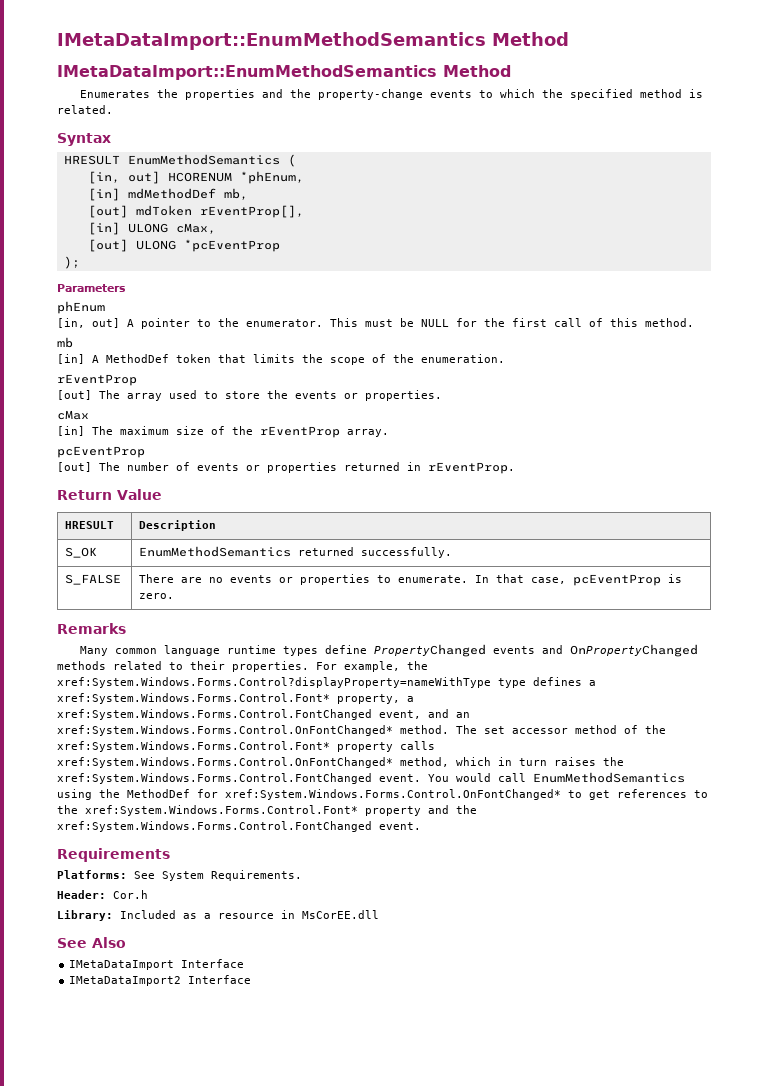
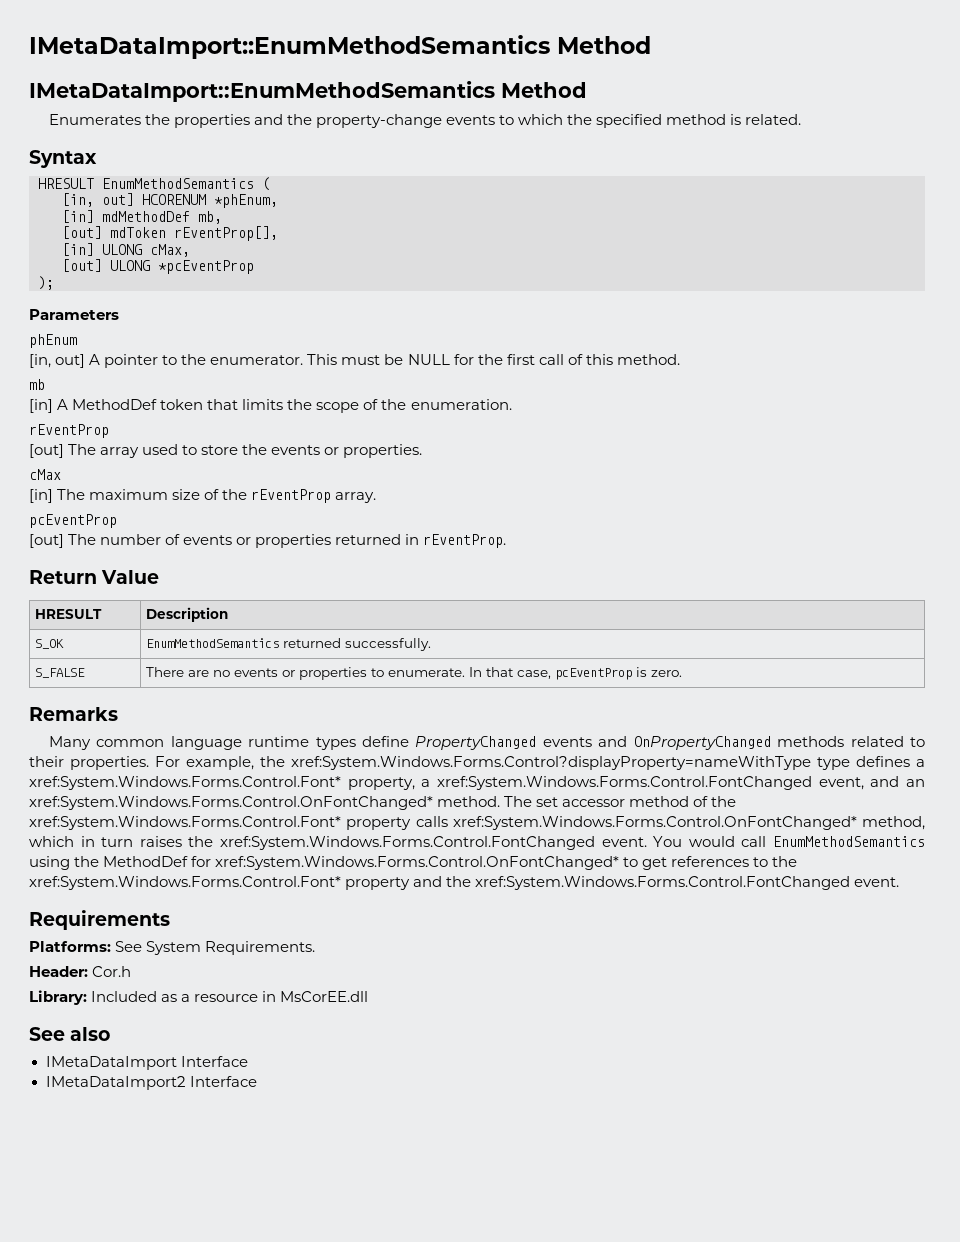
- See Also
+ See also

